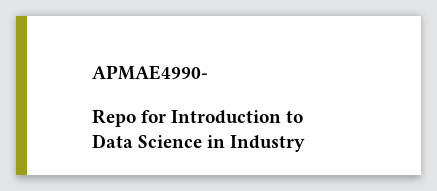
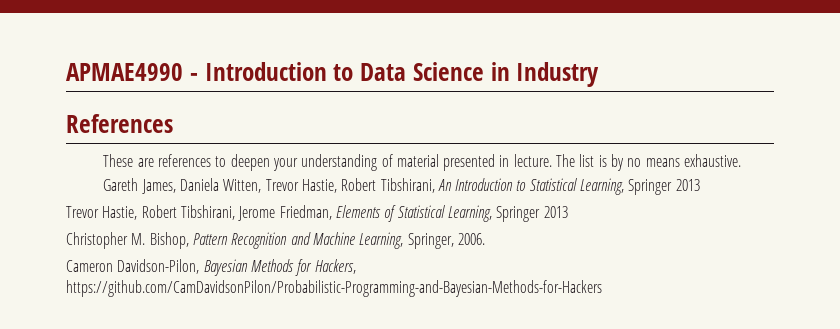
- APMAE4990-
- Repo for Introduction to Data Science in Industry
+ APMAE4990 - Introduction to Data Science in Industry
+ References
+ These are references to deepen your understanding of material presented in lecture. The list is by no means exhaustive.
+ Gareth James, Daniela Witten, Trevor Hastie, Robert Tibshirani, An Introduction to Statistical Learning, Springer 2013
+ Trevor Hastie, Robert Tibshirani, Jerome Friedman, Elements of Statistical Learning, Springer 2013
+ Christopher M. Bishop, Pattern Recognition and Machine Learning, Springer, 2006.
+ Cameron Davidson-Pilon, Bayesian Methods for Hackers, https://github.com/CamDavidsonPilon/Probabilistic-Programming-and-Bayesian-Methods-for-Hackers

